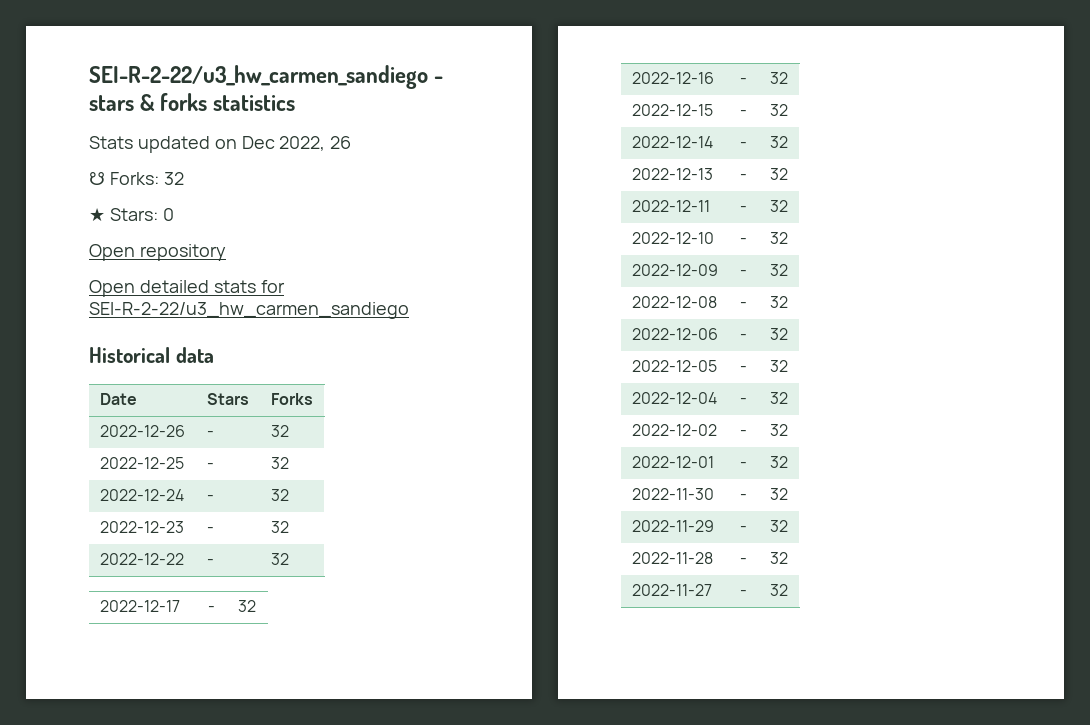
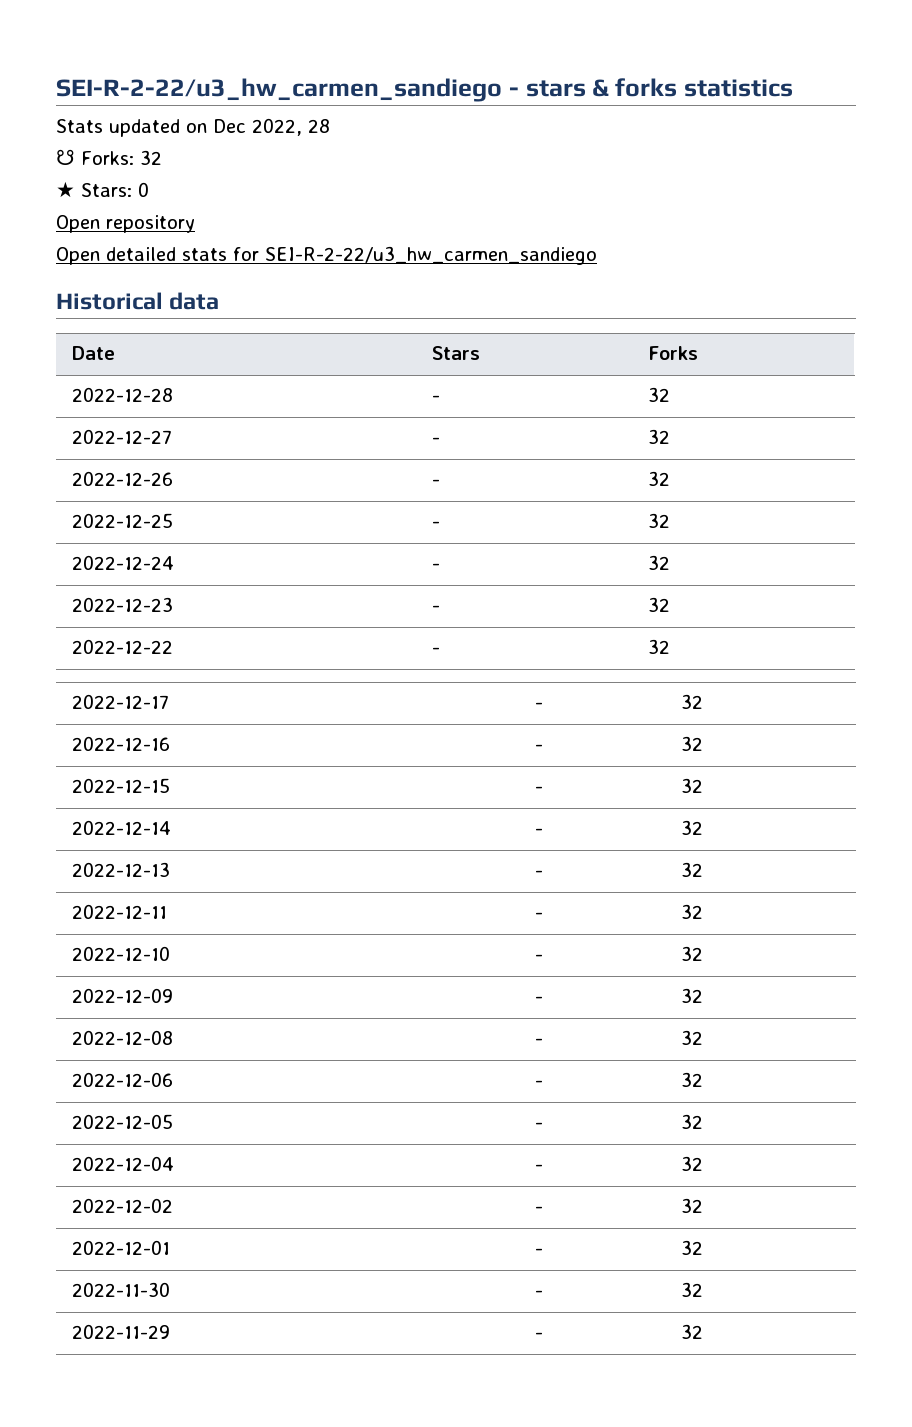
- Stats updated on Dec 2022, 26
+ Stats updated on Dec 2022, 28
+ 2022-12-28 | - | 32
+ 2022-12-27 | - | 32
- 2022-11-28 | - | 32
- 2022-11-27 | - | 32

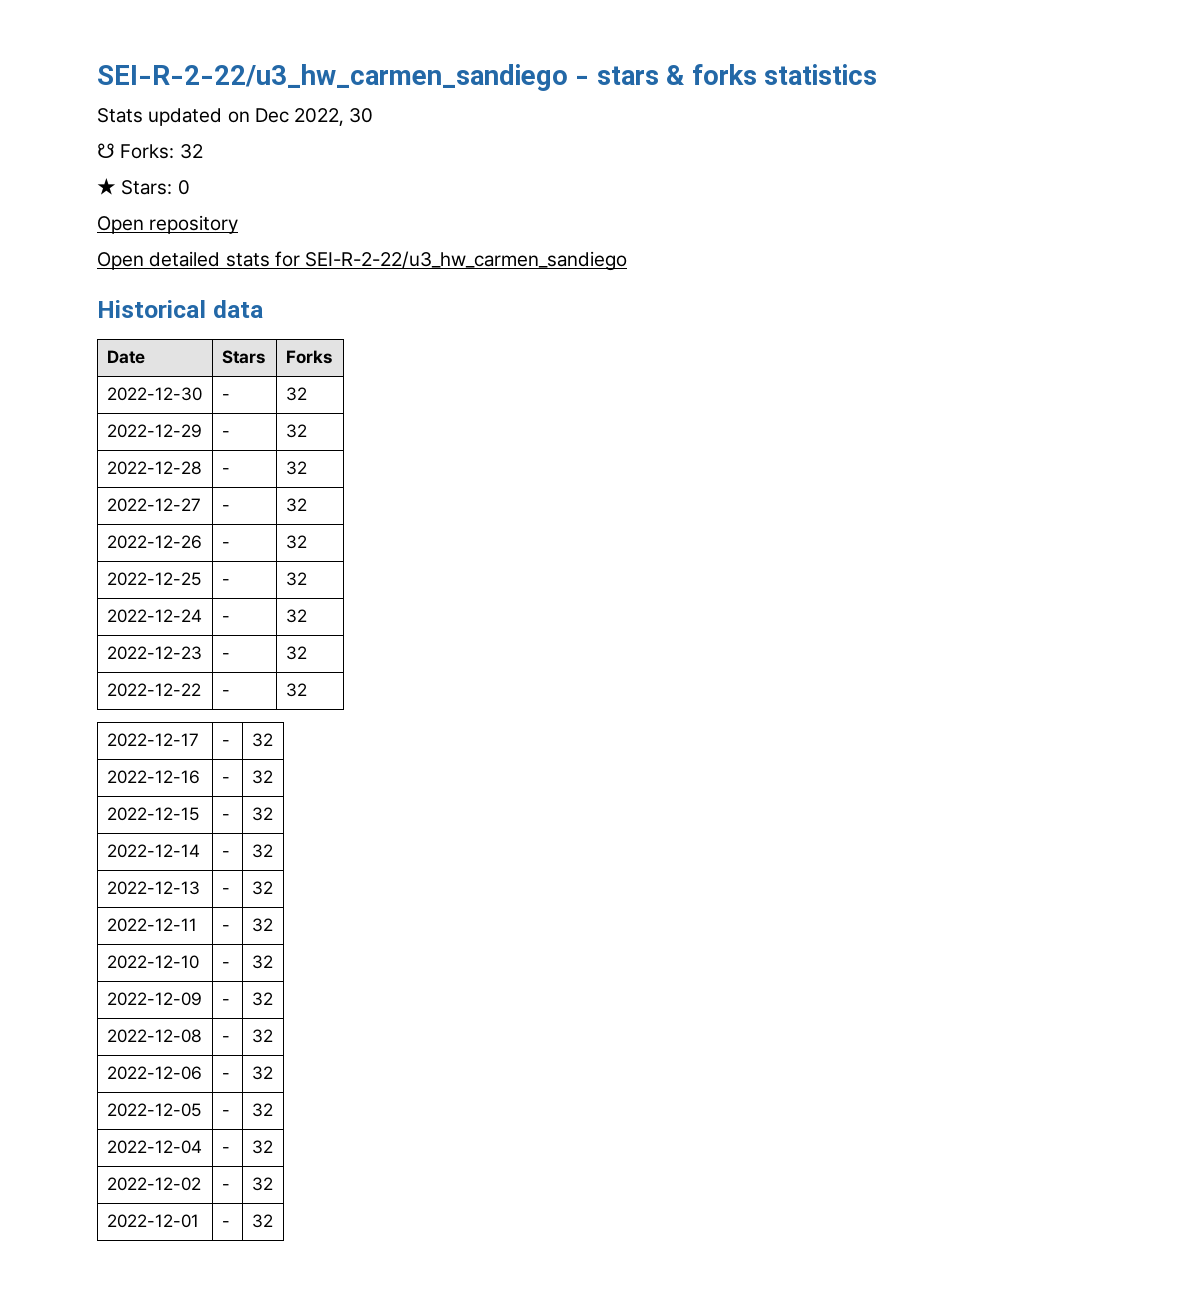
- Stats updated on Dec 2022, 28
+ Stats updated on Dec 2022, 30
+ 2022-12-30 | - | 32
+ 2022-12-29 | - | 32
- 2022-11-30 | - | 32
- 2022-11-29 | - | 32

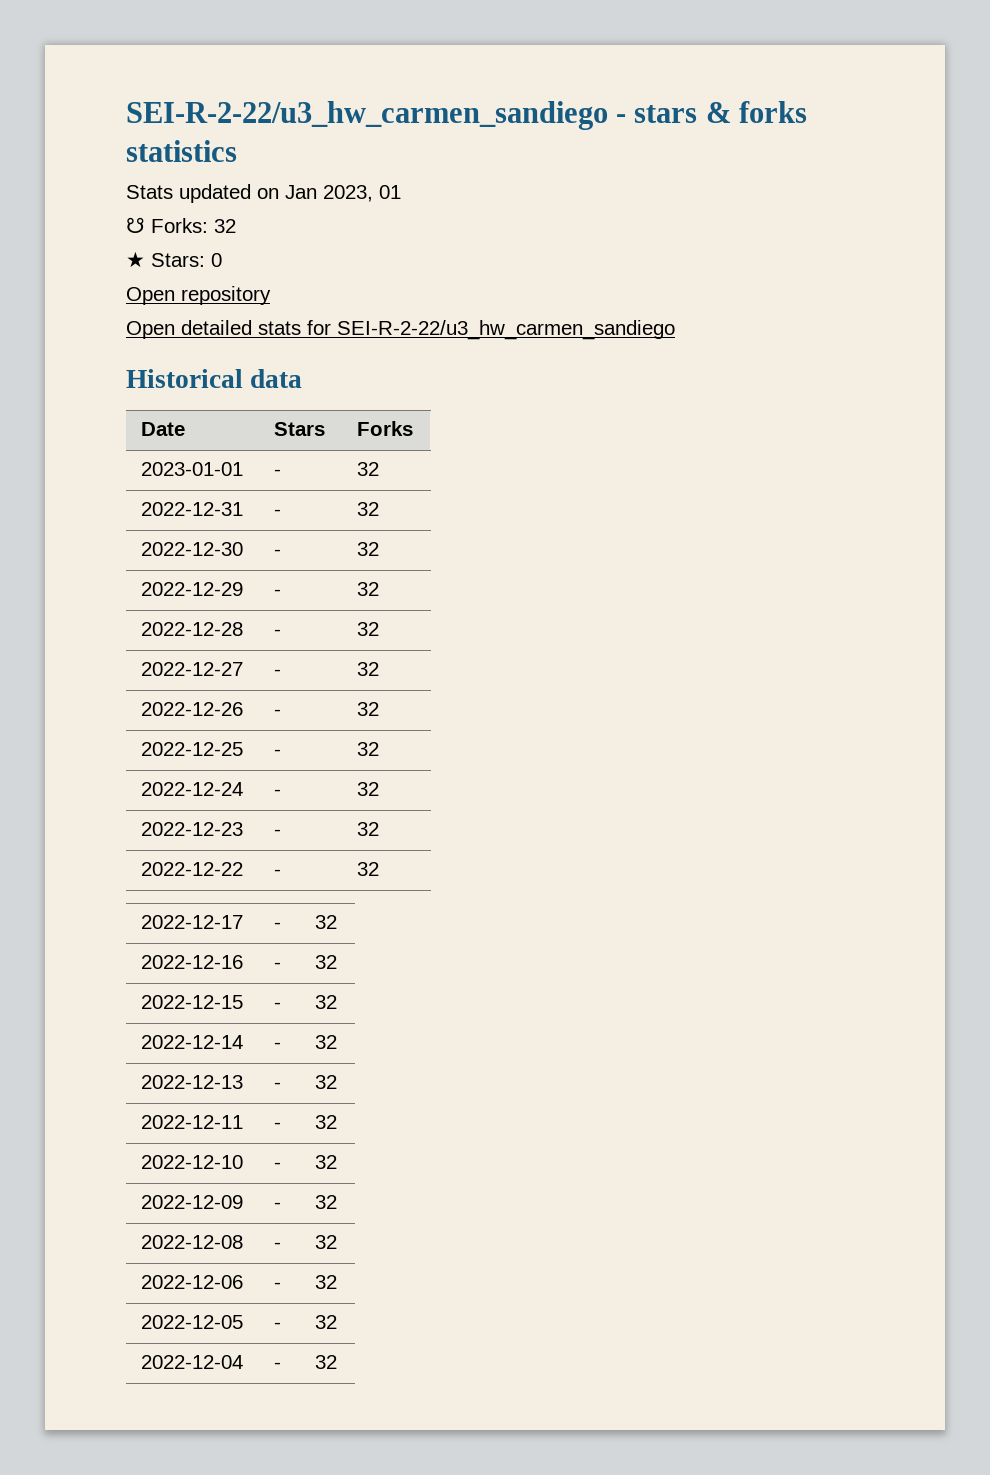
- Stats updated on Dec 2022, 30
+ Stats updated on Jan 2023, 01
+ 2023-01-01 | - | 32
+ 2022-12-31 | - | 32
- 2022-12-02 | - | 32
- 2022-12-01 | - | 32

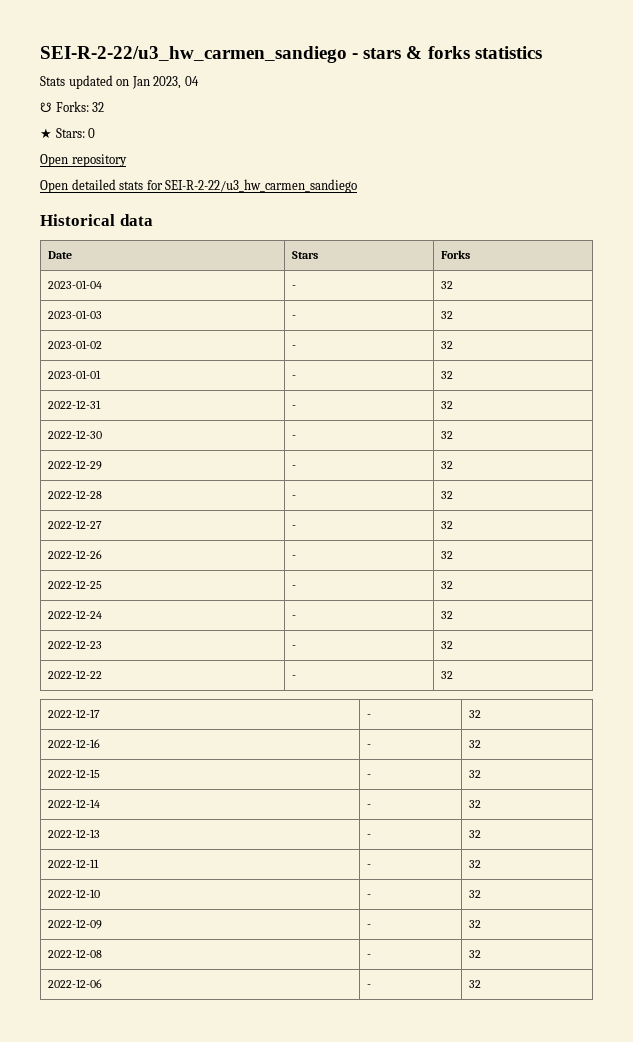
- Stats updated on Jan 2023, 01
+ Stats updated on Jan 2023, 04
+ 2023-01-04 | - | 32
+ 2023-01-03 | - | 32
+ 2023-01-02 | - | 32
- 2022-12-05 | - | 32
- 2022-12-04 | - | 32

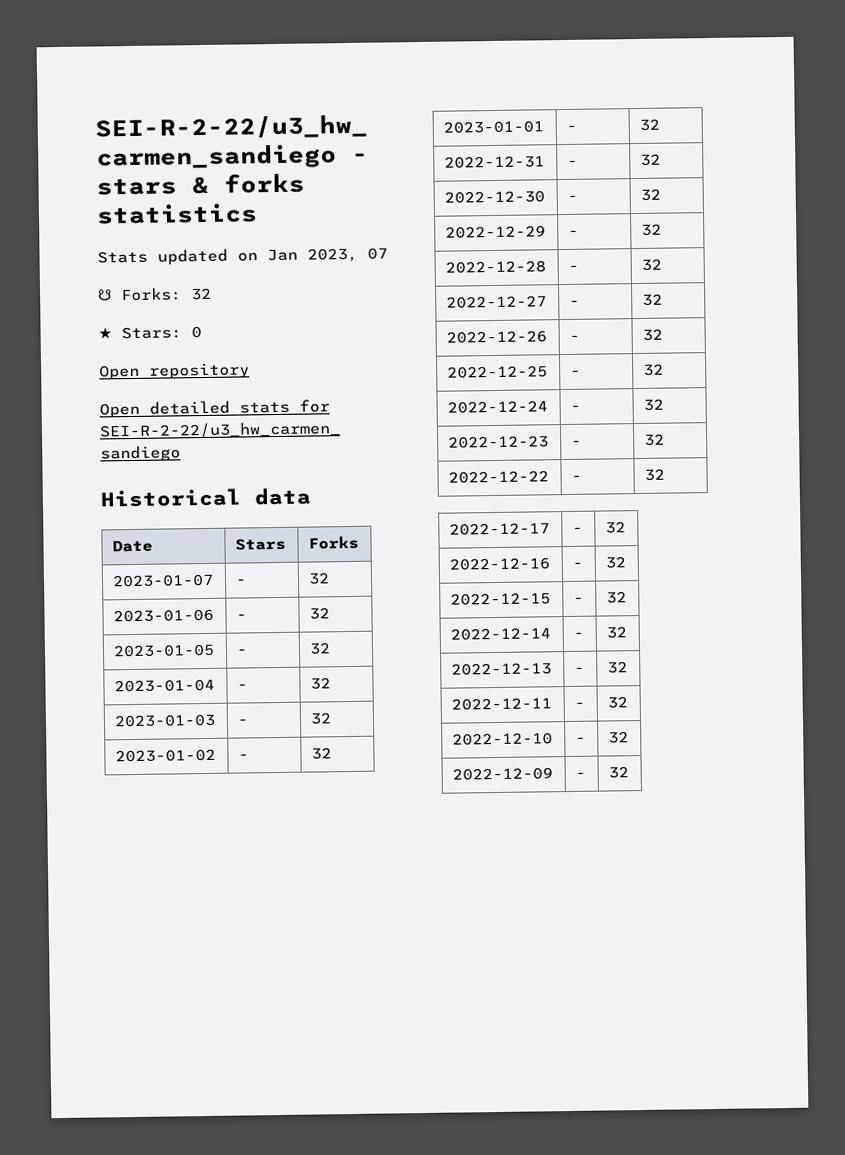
- Stats updated on Jan 2023, 04
+ Stats updated on Jan 2023, 07
+ 2023-01-07 | - | 32
+ 2023-01-06 | - | 32
+ 2023-01-05 | - | 32
- 2022-12-08 | - | 32
- 2022-12-06 | - | 32

